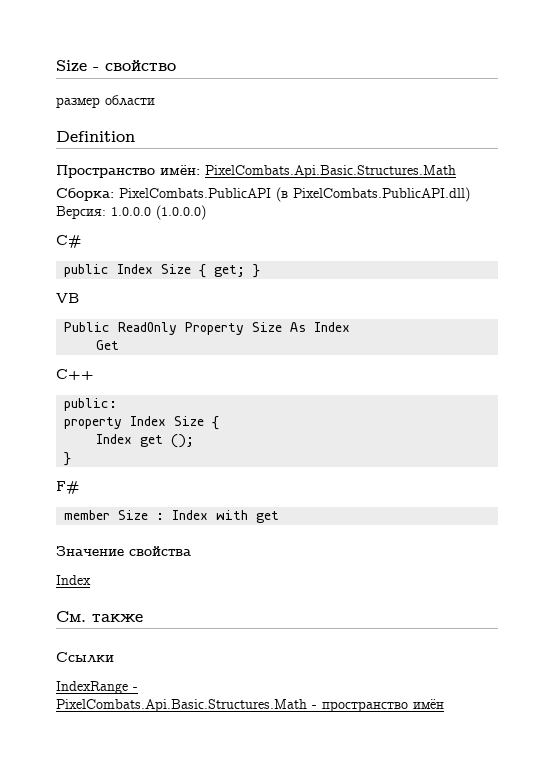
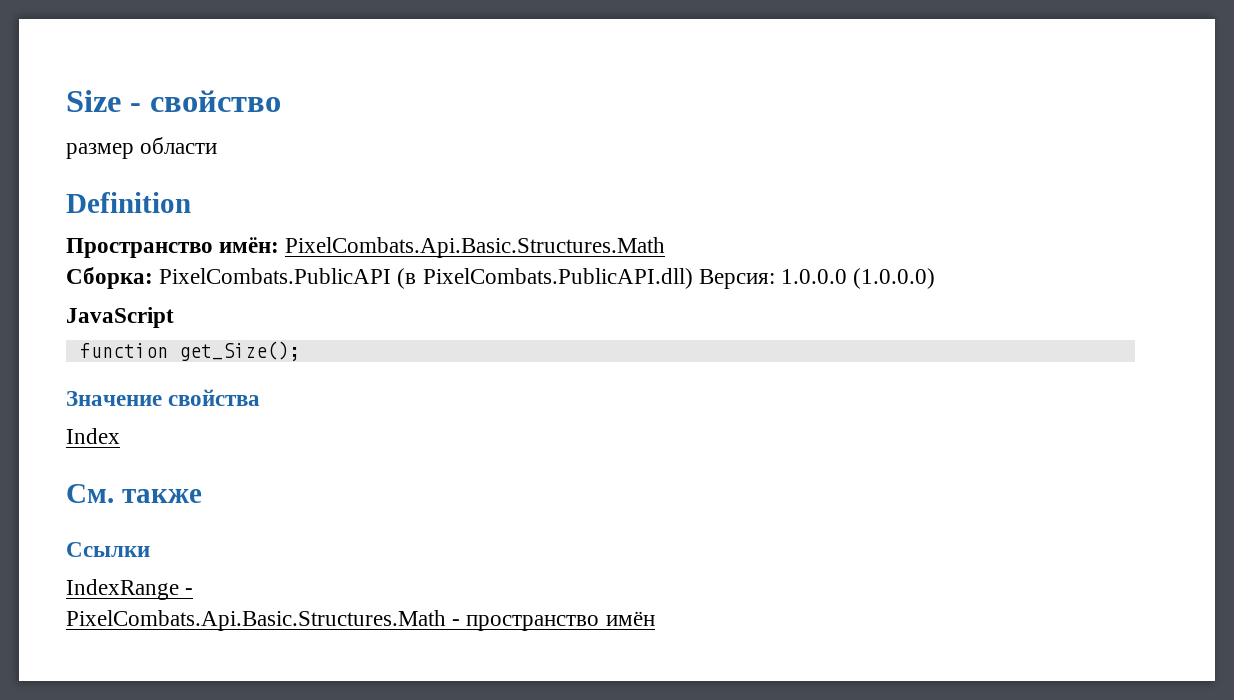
- C#
- public Index Size { get; }
- VB
- Public ReadOnly Property Size As Index
- Get
- C++
- public:
- property Index Size {
- Index get ();
- }
- F#
- member Size : Index with get
+ JavaScript
+ function get_Size();

